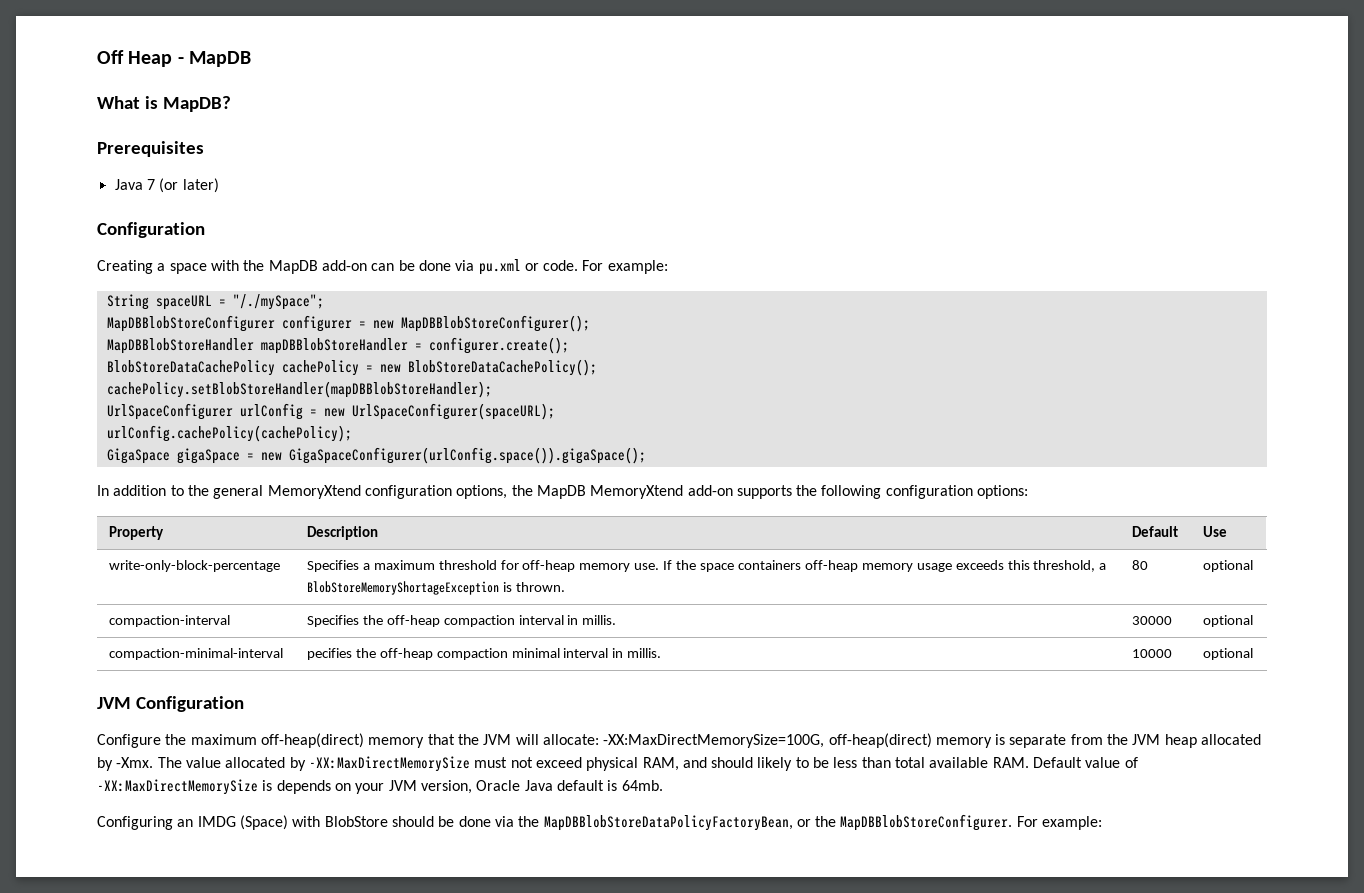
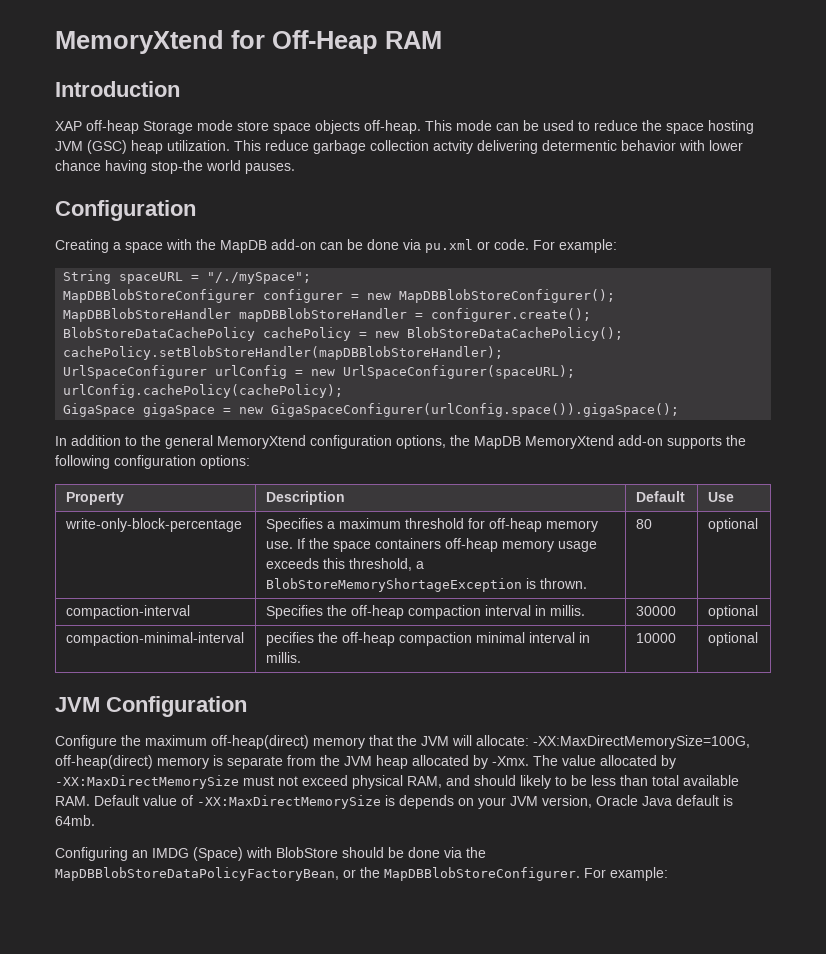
- Off Heap - MapDB
- What is MapDB?
- Prerequisites
- Java 7 (or later)
+ MemoryXtend for Off-Heap RAM
+ Introduction
+ XAP off-heap Storage mode store space objects off-heap. This mode can be used to reduce the space hosting JVM (GSC) heap utilization. This reduce garbage collection actvity delivering determentic behavior with lower chance having stop-the world pauses.

